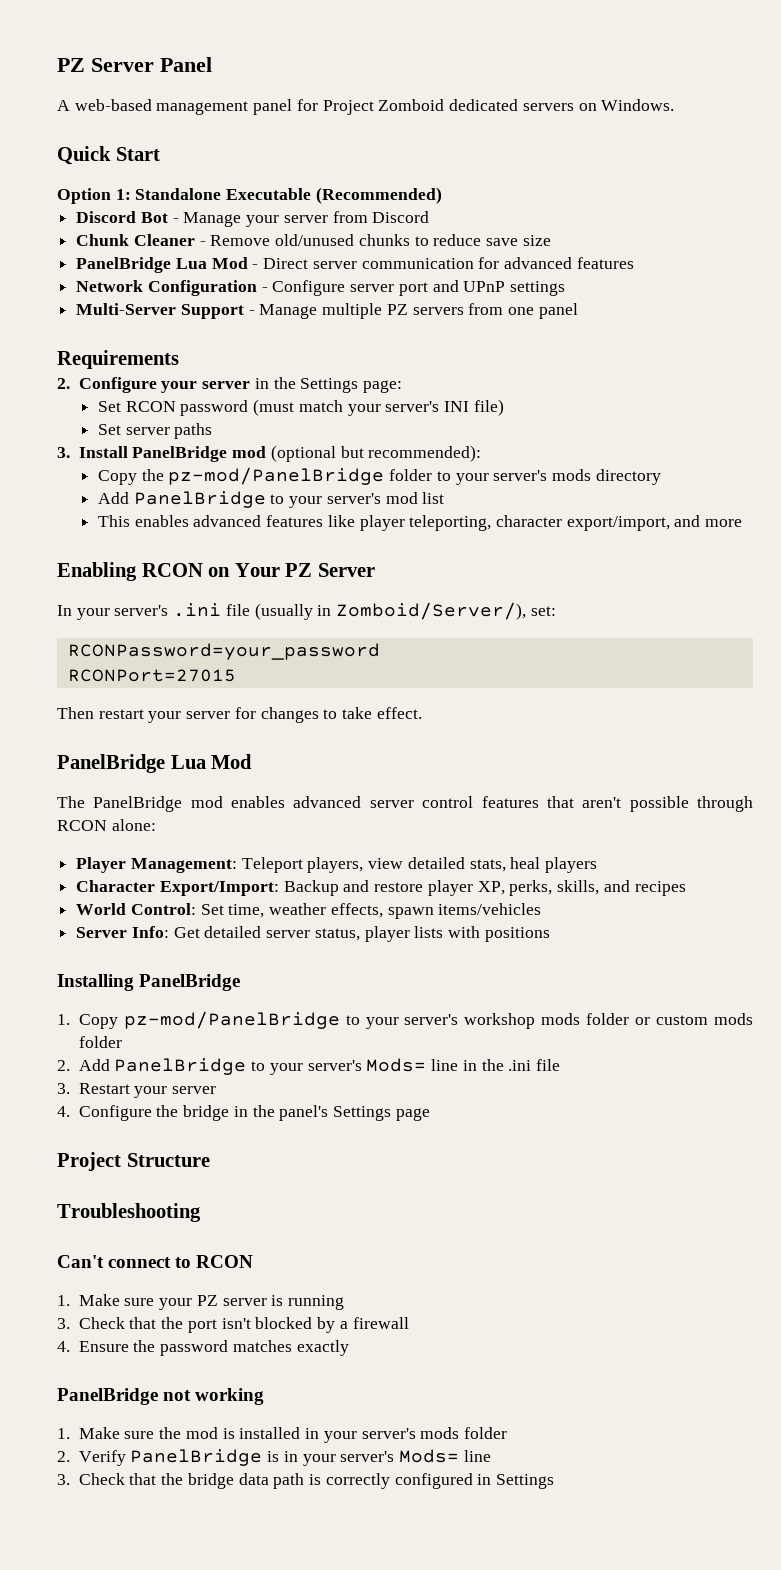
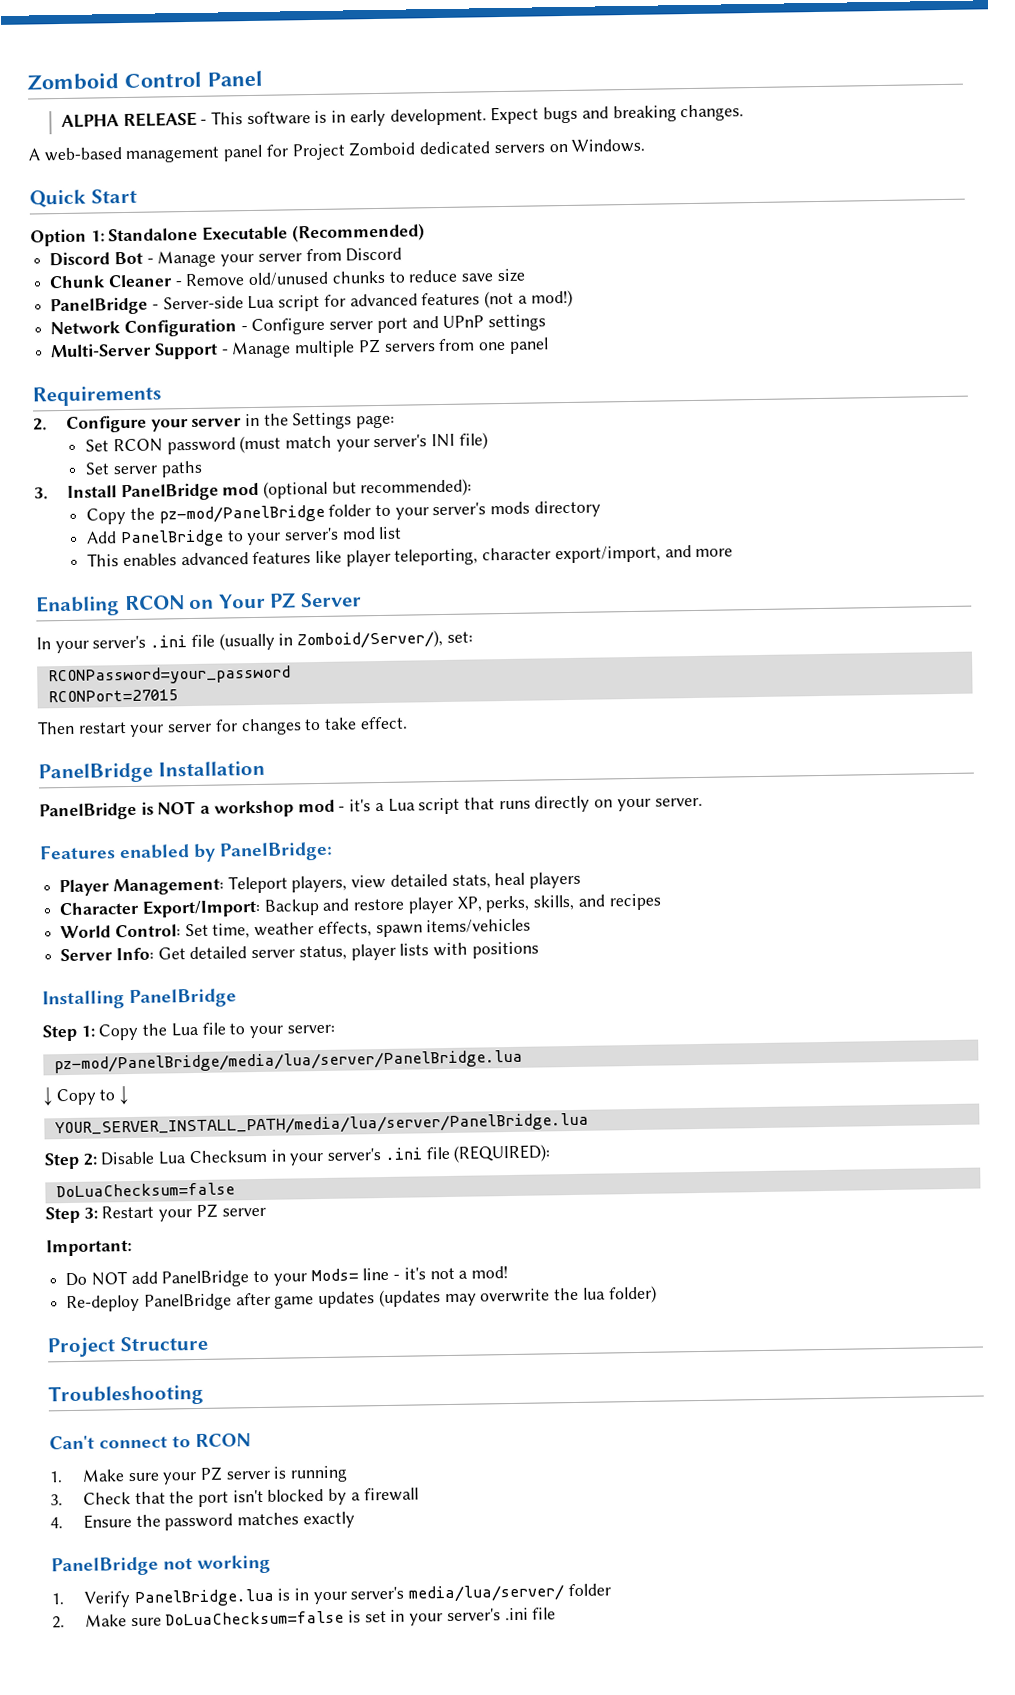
- PZ Server Panel
+ Zomboid Control Panel
+ ALPHA RELEASE - This software is in early development. Expect bugs and breaking changes.
- PanelBridge Lua Mod - Direct server communication for advanced features
+ PanelBridge - Server-side Lua script for advanced features (not a mod!)
  Then restart your server for changes to take effect.
- PanelBridge Lua Mod
- The PanelBridge mod enables advanced server control features that aren't possible through RCON alone:
+ PanelBridge Installation
+ PanelBridge is NOT a workshop mod - it's a Lua script that runs directly on your server.
+ Features enabled by PanelBridge:
- 1. Copy pz-mod/PanelBridge to your server's workshop mods folder or custom mods folder
- 2. Add PanelBridge to your server's Mods= line in the .ini file
- 3. Restart your server
- 4. Configure the bridge in the panel's Settings page
+ Step 1: Copy the Lua file to your server:
+ pz-mod/PanelBridge/media/lua/server/PanelBridge.lua
+ ↓ Copy to ↓
+ YOUR_SERVER_INSTALL_PATH/media/lua/server/PanelBridge.lua
+ Step 2: Disable Lua Checksum in your server's .ini file (REQUIRED):
+ DoLuaChecksum=false
+ Step 3: Restart your PZ server
+ Important:
+ Do NOT add PanelBridge to your Mods= line - it's not a mod!
+ Re-deploy PanelBridge after game updates (updates may overwrite the lua folder)
- 1. Make sure the mod is installed in your server's mods folder
- 2. Verify PanelBridge is in your server's Mods= line
- 3. Check that the bridge data path is correctly configured in Settings
+ 1. Verify PanelBridge.lua is in your server's media/lua/server/ folder
+ 2. Make sure DoLuaChecksum=false is set in your server's .ini file

